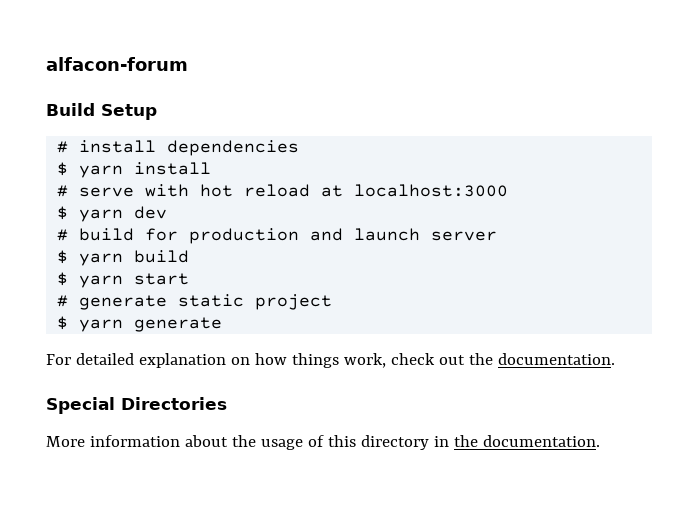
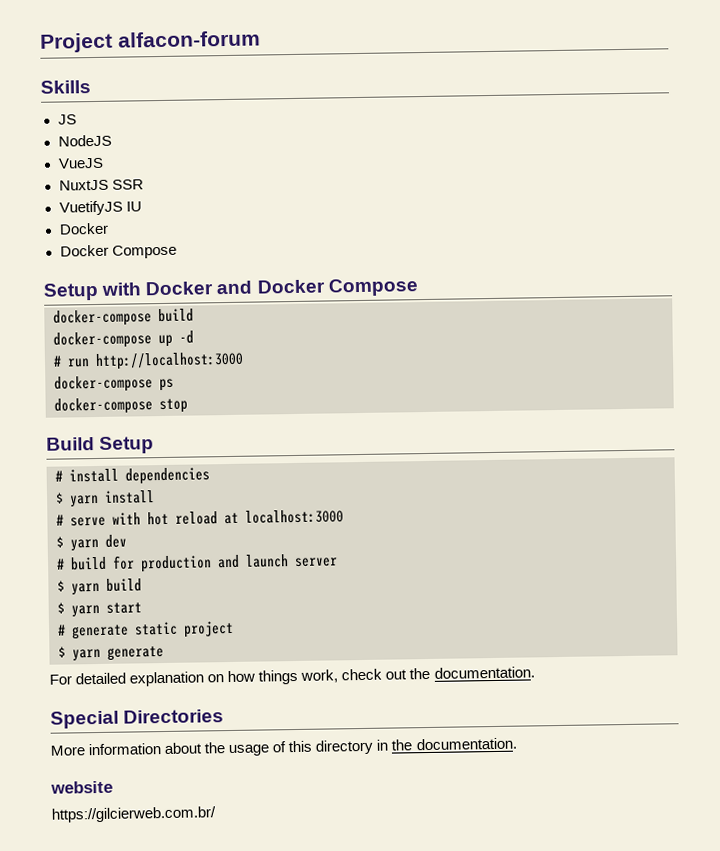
- alfacon-forum
+ Project alfacon-forum
+ Skills
+ JS
+ NodeJS
+ VueJS
+ NuxtJS SSR
+ VuetifyJS IU
+ Docker
+ Docker Compose
+ Setup with Docker and Docker Compose
+ docker-compose build
+ docker-compose up -d
+ # run http://localhost:3000
+ docker-compose ps
+ docker-compose stop
+ website
+ https://gilcierweb.com.br/

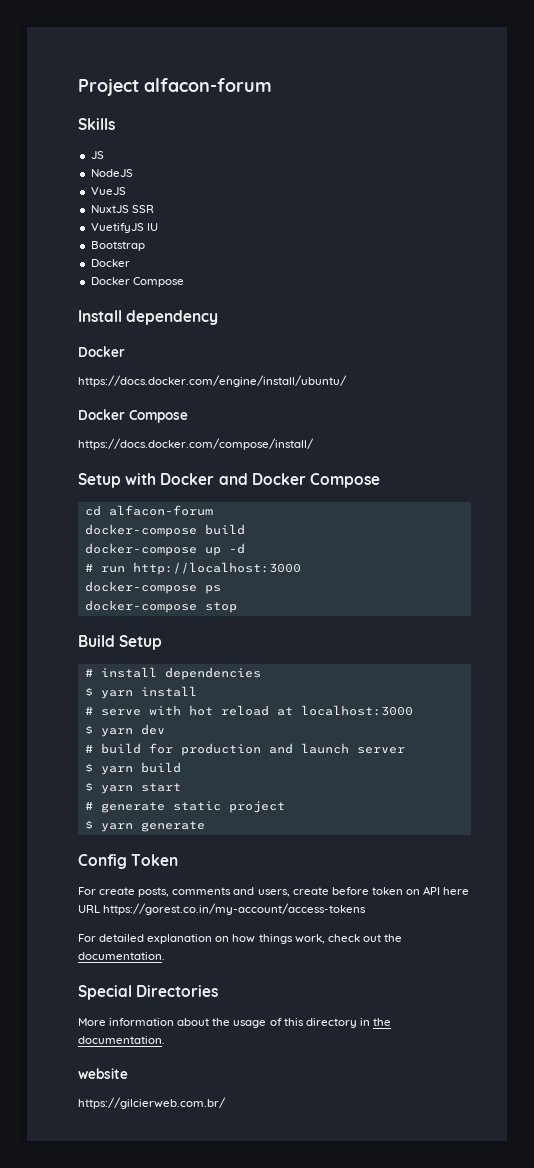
+ Bootstrap
+ Install dependency
+ Docker
+ https://docs.docker.com/engine/install/ubuntu/
+ Docker Compose
+ https://docs.docker.com/compose/install/
+ cd alfacon-forum
+ Config Token
+ For create posts, comments and users, create before token on API here URL https://gorest.co.in/my-account/access-tokens

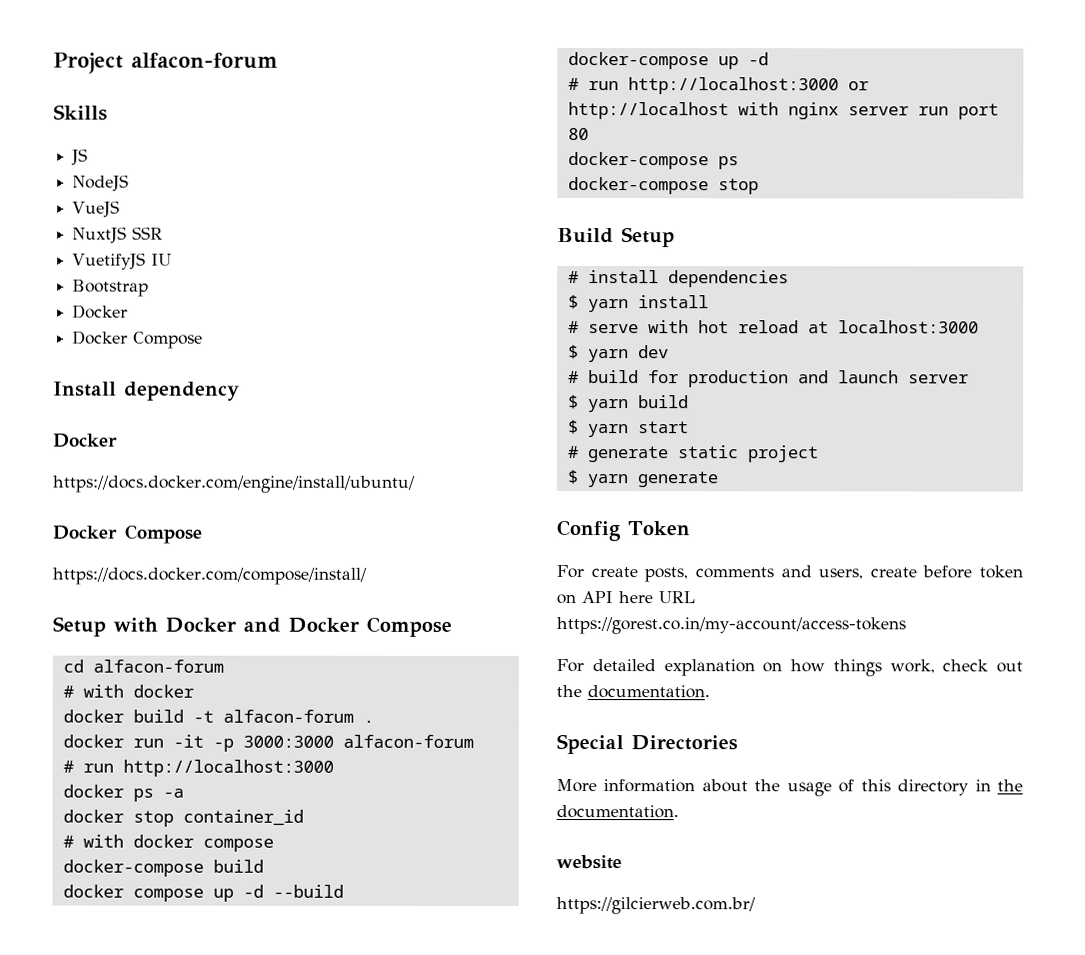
  cd alfacon-forum
+ # with docker
+ docker build -t alfacon-forum .
+ docker run -it -p 3000:3000 alfacon-forum
+ # run http://localhost:3000
+ docker ps -a
+ docker stop container_id
+ # with docker compose
  docker-compose build
+ docker compose up -d --build
- # run http://localhost:3000
+ # run http://localhost:3000 or http://localhost with nginx server run port 80

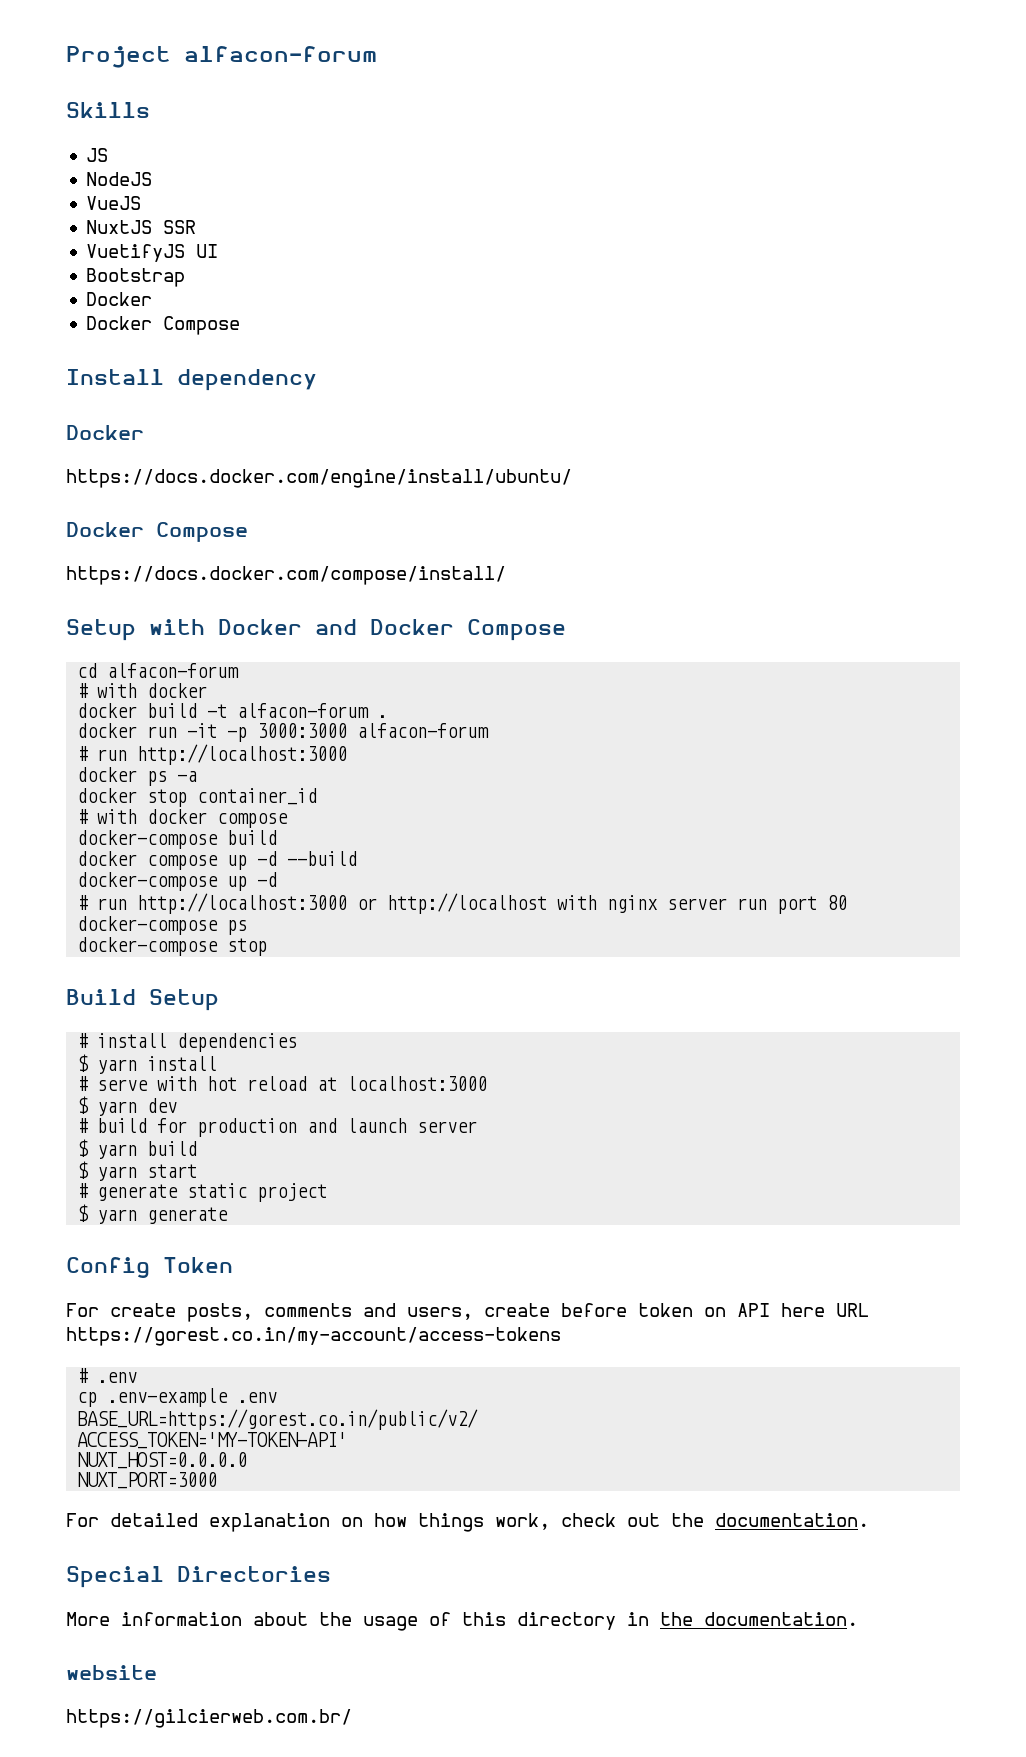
- VuetifyJS IU
+ VuetifyJS UI
+ # .env
+ cp .env-example .env
+ BASE_URL=https://gorest.co.in/public/v2/
+ ACCESS_TOKEN='MY-TOKEN-API'
+ NUXT_HOST=0.0.0.0
+ NUXT_PORT=3000

